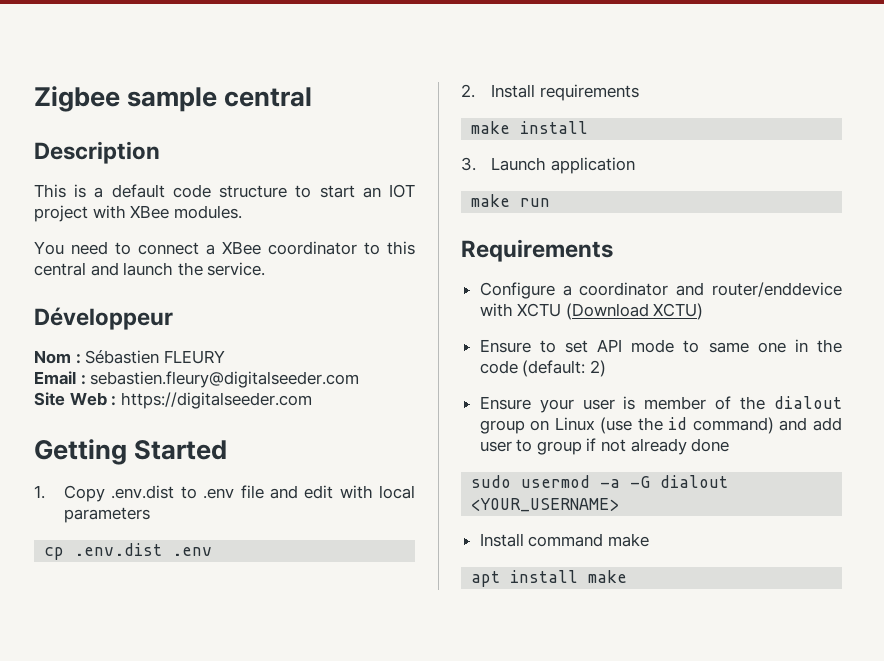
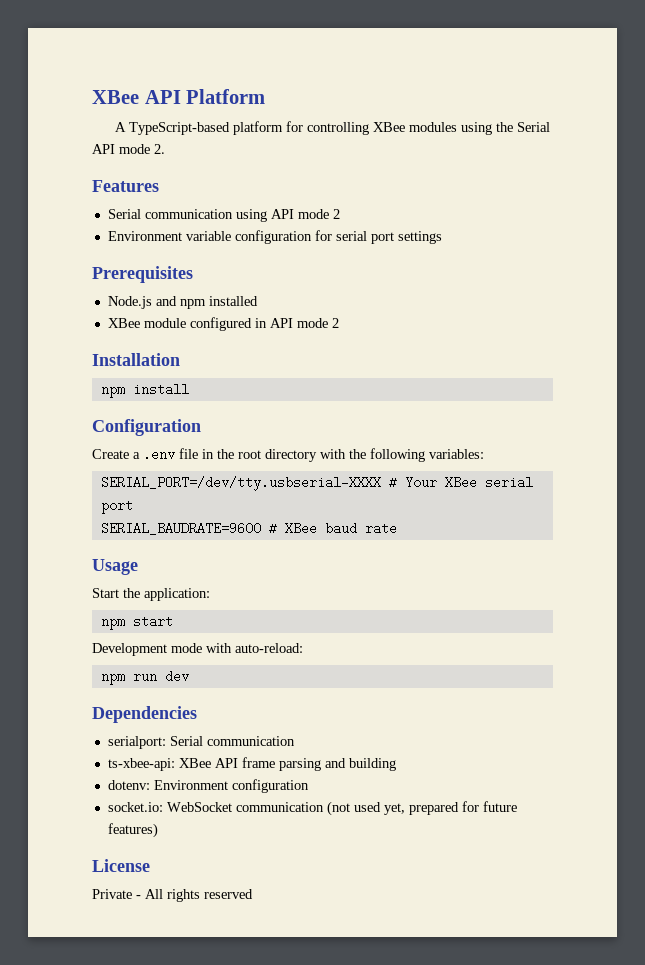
- Zigbee sample central
- Description
- This is a default code structure to start an IOT project with XBee modules.
- You need to connect a XBee coordinator to this central and launch the service.
- Développeur
- Nom : Sébastien FLEURY
- Email : sebastien.fleury@digitalseeder.com
- Site Web : https://digitalseeder.com
- Getting Started
- 1. Copy .env.dist to .env file and edit with local parameters
- cp .env.dist .env
- 2. Install requirements
- make install
- 3. Launch application
- make run
- Requirements
- Configure a coordinator and router/enddevice with XCTU (Download XCTU)
- Ensure to set API mode to same one in the code (default: 2)
- Ensure your user is member of the dialout group on Linux (use the id command) and add user to group if not already done
- sudo usermod -a -G dialout <YOUR_USERNAME>
- Install command make
- apt install make
+ XBee API Platform
+ A TypeScript-based platform for controlling XBee modules using the Serial API mode 2.
+ Features
+ Serial communication using API mode 2
+ Environment variable configuration for serial port settings
+ Prerequisites
+ Node.js and npm installed
+ XBee module configured in API mode 2
+ Installation
+ npm install
+ Configuration
+ Create a .env file in the root directory with the following variables:
+ SERIAL_PORT=/dev/tty.usbserial-XXXX # Your XBee serial port
+ SERIAL_BAUDRATE=9600 # XBee baud rate
+ Usage
+ Start the application:
+ npm start
+ Development mode with auto-reload:
+ npm run dev
+ Dependencies
+ serialport: Serial communication
+ ts-xbee-api: XBee API frame parsing and building
+ dotenv: Environment configuration
+ socket.io: WebSocket communication (not used yet, prepared for future features)
+ License
+ Private - All rights reserved

